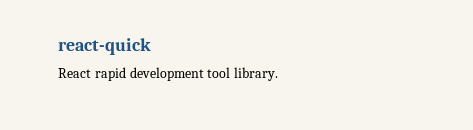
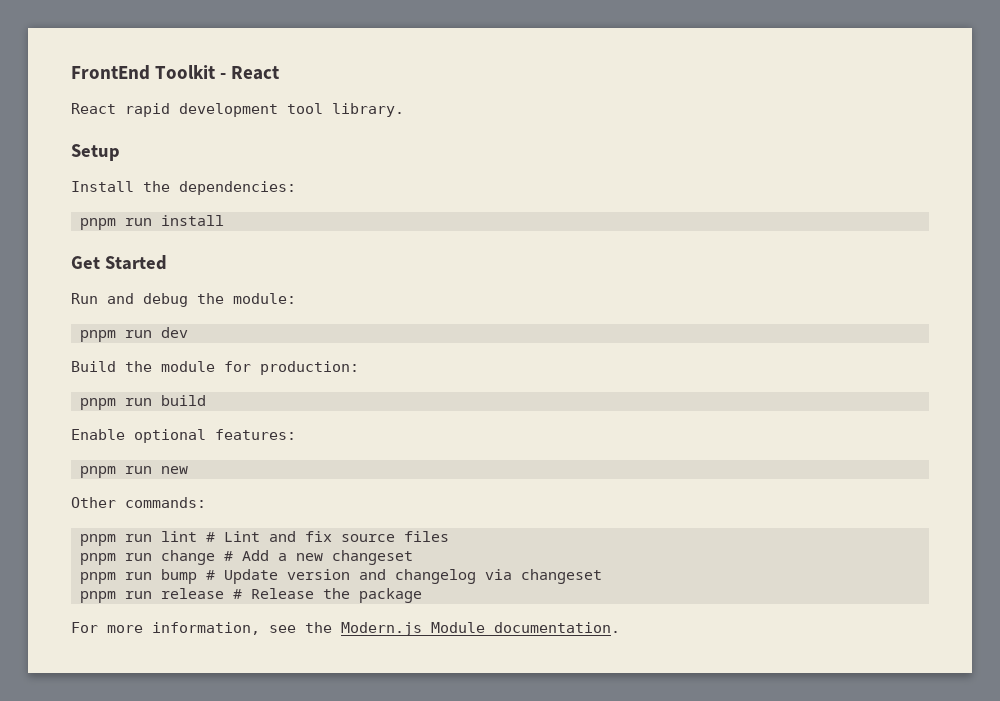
- react-quick
+ FrontEnd Toolkit - React
+ Setup
+ Install the dependencies:
+ pnpm run install
+ Get Started
+ Run and debug the module:
+ pnpm run dev
+ Build the module for production:
+ pnpm run build
+ Enable optional features:
+ pnpm run new
+ Other commands:
+ pnpm run lint # Lint and fix source files
+ pnpm run change # Add a new changeset
+ pnpm run bump # Update version and changelog via changeset
+ pnpm run release # Release the package
+ For more information, see the Modern.js Module documentation.

